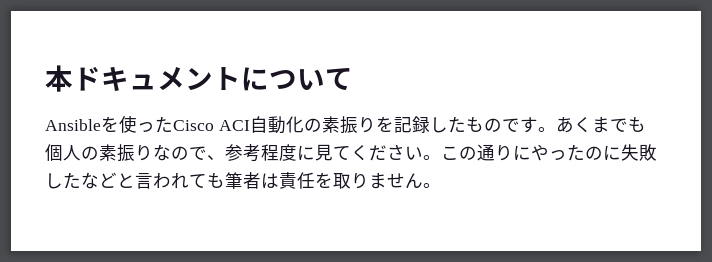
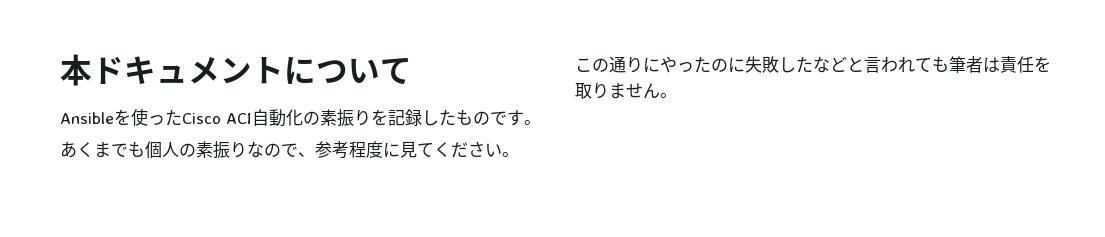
- Ansibleを使ったCisco ACI自動化の素振りを記録したものです。あくまでも個人の素振りなので、参考程度に見てください。この通りにやったのに失敗したなどと言われても筆者は責任を取りません。
+ Ansibleを使ったCisco ACI自動化の素振りを記録したものです。
+ あくまでも個人の素振りなので、参考程度に見てください。
+ この通りにやったのに失敗したなどと言われても筆者は責任を取りません。

